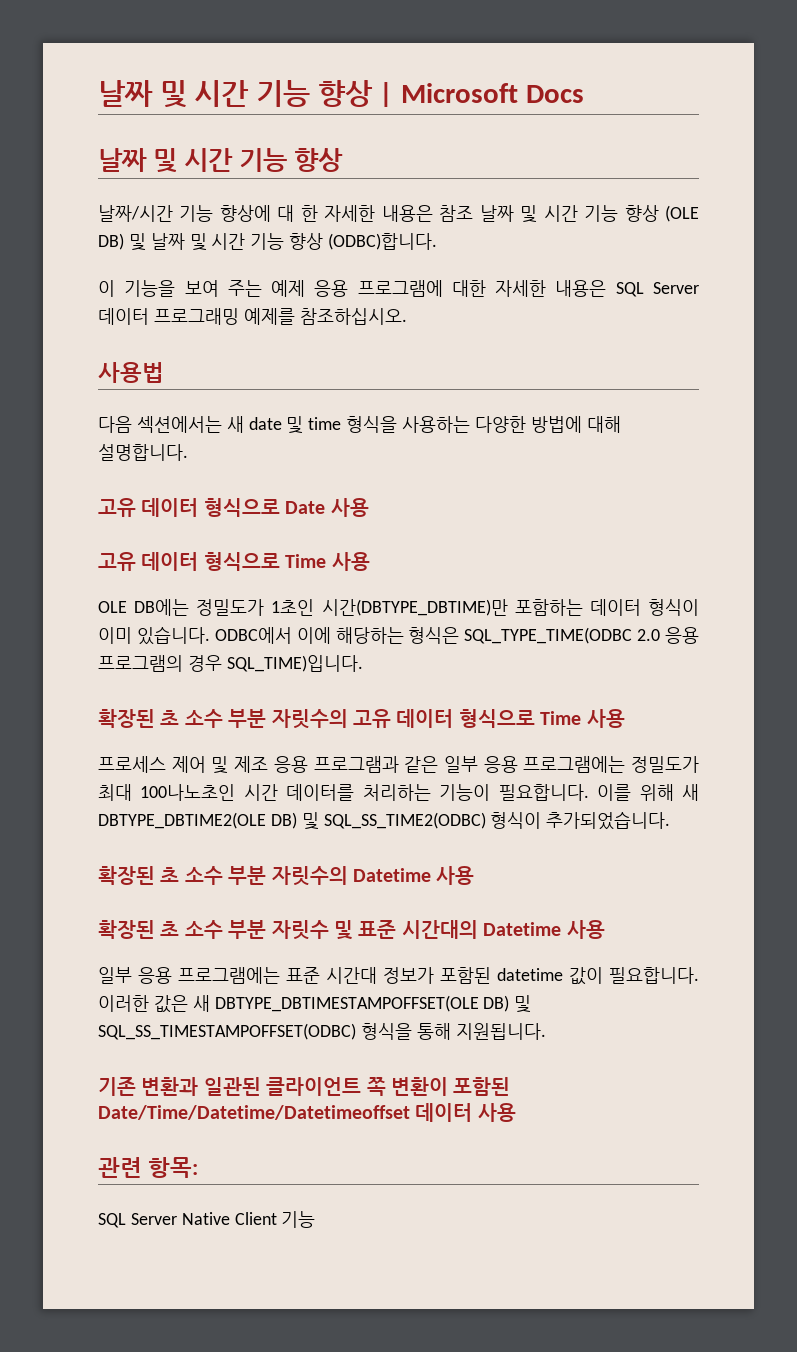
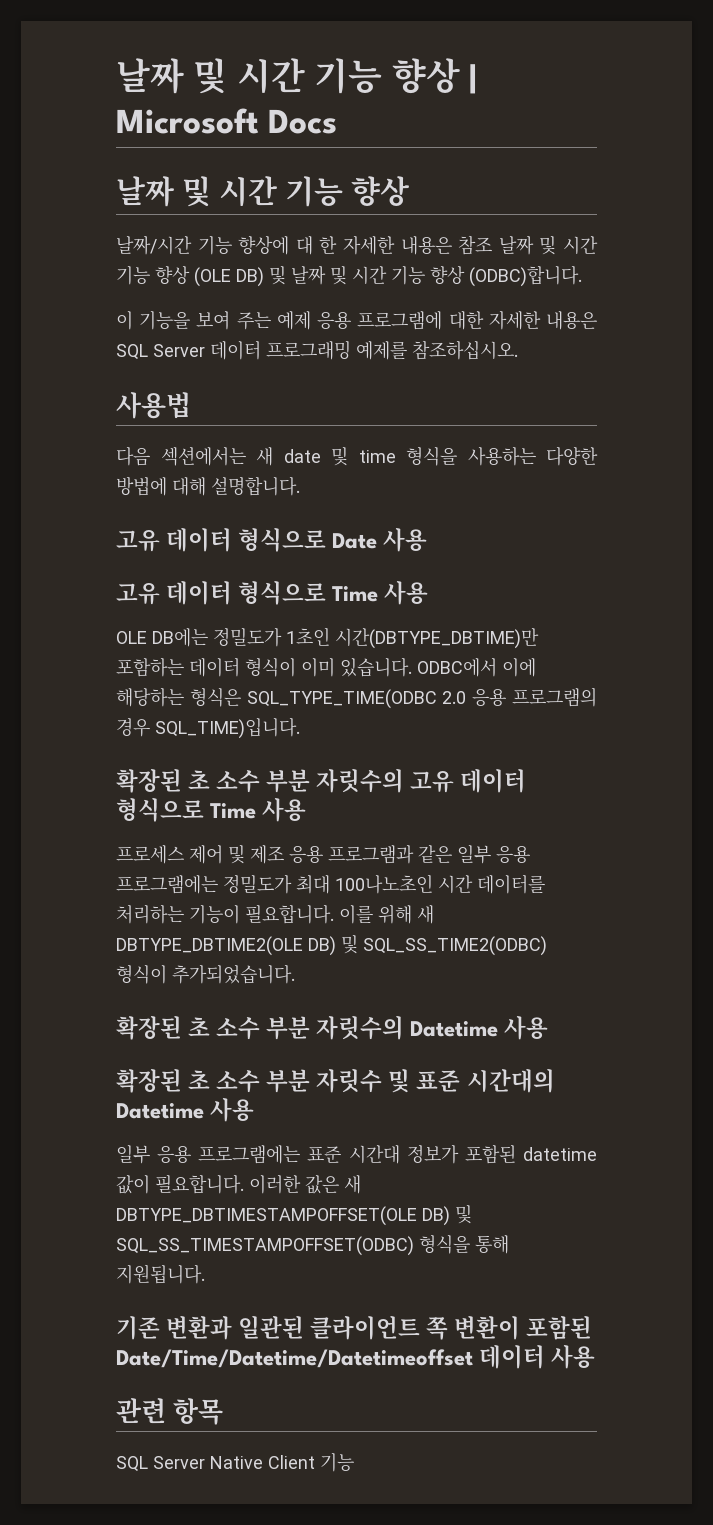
- 관련 항목:
+ 관련 항목

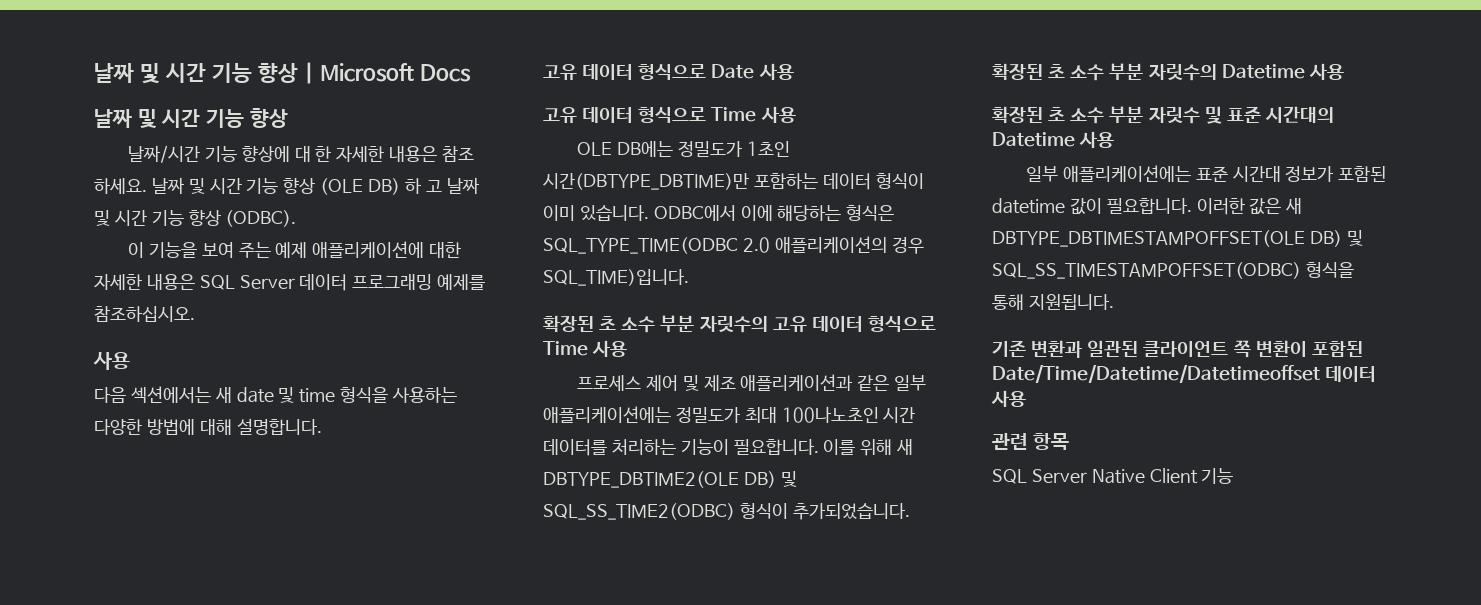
- 날짜/시간 기능 향상에 대 한 자세한 내용은 참조 날짜 및 시간 기능 향상 (OLE DB) 및 날짜 및 시간 기능 향상 (ODBC)합니다.
+ 날짜/시간 기능 향상에 대 한 자세한 내용은 참조 하세요. 날짜 및 시간 기능 향상 (OLE DB) 하 고 날짜 및 시간 기능 향상 (ODBC).
- 이 기능을 보여 주는 예제 응용 프로그램에 대한 자세한 내용은 SQL Server 데이터 프로그래밍 예제를 참조하십시오.
- 사용법
+ 이 기능을 보여 주는 예제 애플리케이션에 대한 자세한 내용은 SQL Server 데이터 프로그래밍 예제를 참조하십시오.
+ 사용
- ODBC에서 이에 해당하는 형식은 SQL_TYPE_TIME(ODBC 2.0 응용 프로그램의 경우 SQL_TIME)입니다.
+ ODBC에서 이에 해당하는 형식은 SQL_TYPE_TIME(ODBC 2.0 애플리케이션의 경우 SQL_TIME)입니다.
- 프로세스 제어 및 제조 응용 프로그램과 같은 일부 응용 프로그램에는 정밀도가 최대 100나노초인 시간 데이터를 처리하는 기능이 필요합니다.
+ 프로세스 제어 및 제조 애플리케이션과 같은 일부 애플리케이션에는 정밀도가 최대 100나노초인 시간 데이터를 처리하는 기능이 필요합니다.
- 일부 응용 프로그램에는 표준 시간대 정보가 포함된 datetime 값이 필요합니다.
+ 일부 애플리케이션에는 표준 시간대 정보가 포함된 datetime 값이 필요합니다.

